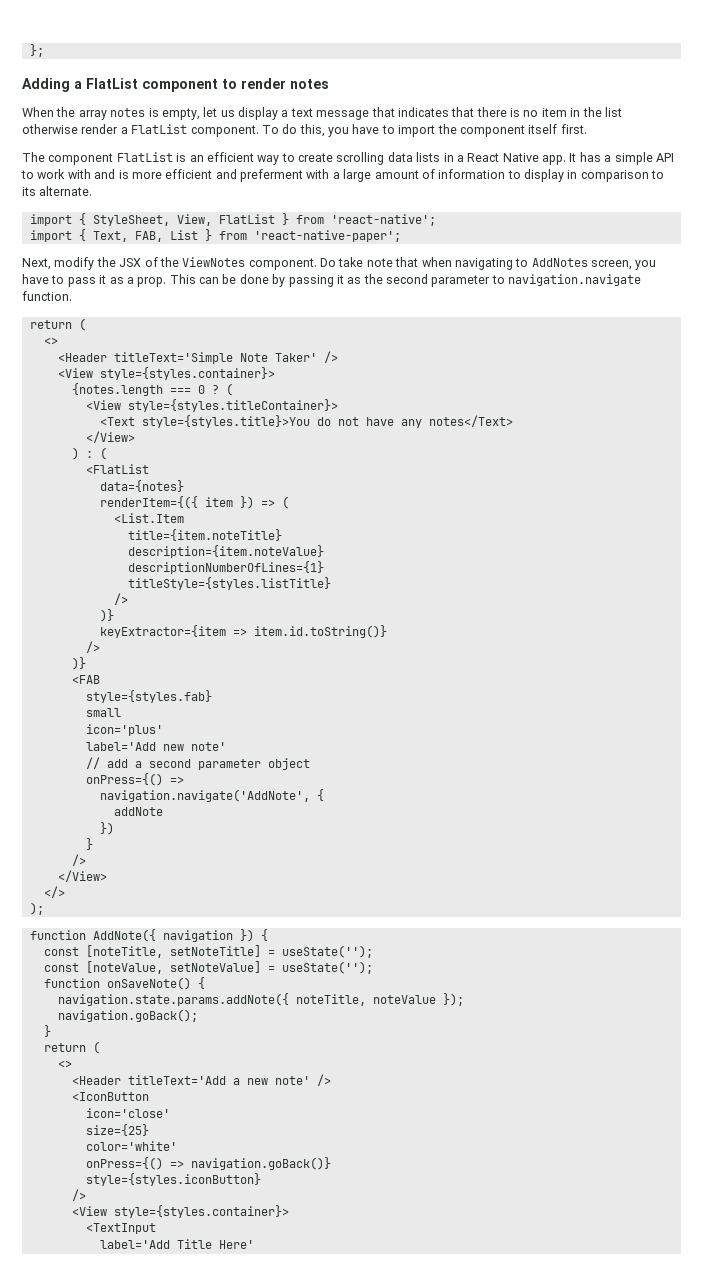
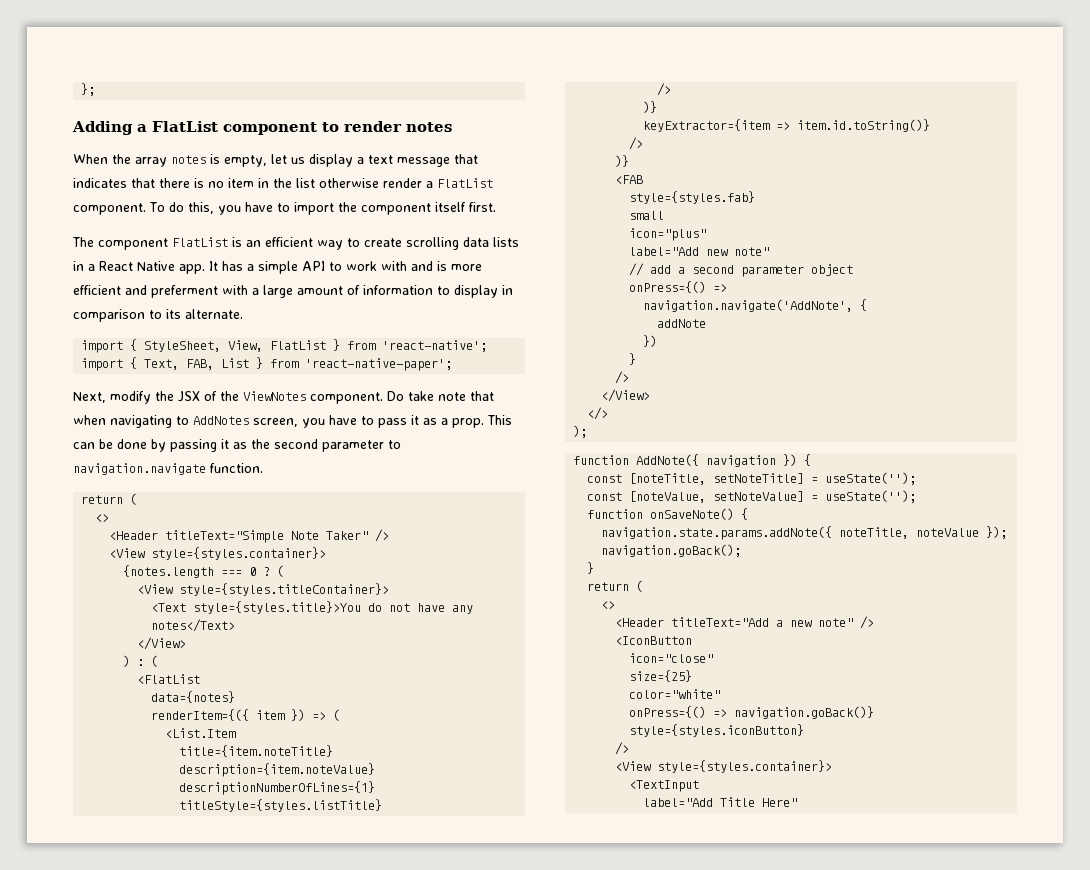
- <Header titleText='Simple Note Taker' />
+ <Header titleText="Simple Note Taker" />
- icon='plus'
- label='Add new note'
+ icon="plus"
+ label="Add new note"
- <Header titleText='Add a new note' />
+ <Header titleText="Add a new note" />
- icon='close'
+ icon="close"
- color='white'
+ color="white"
- label='Add Title Here'
+ label="Add Title Here"

